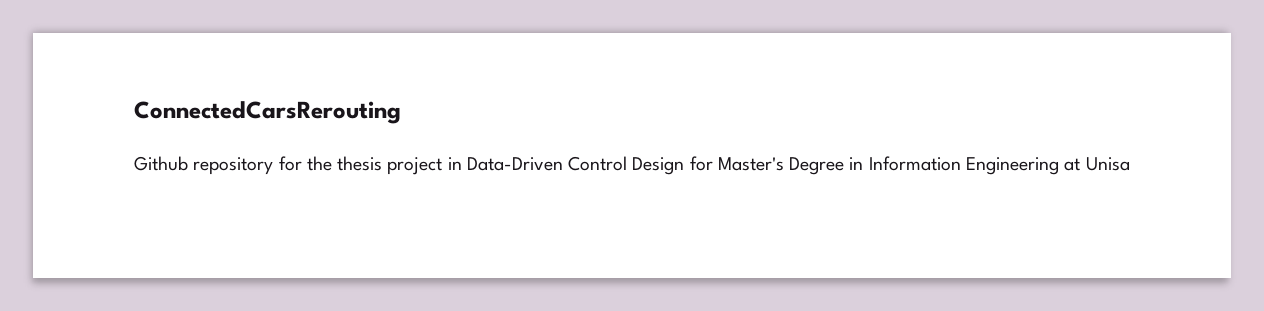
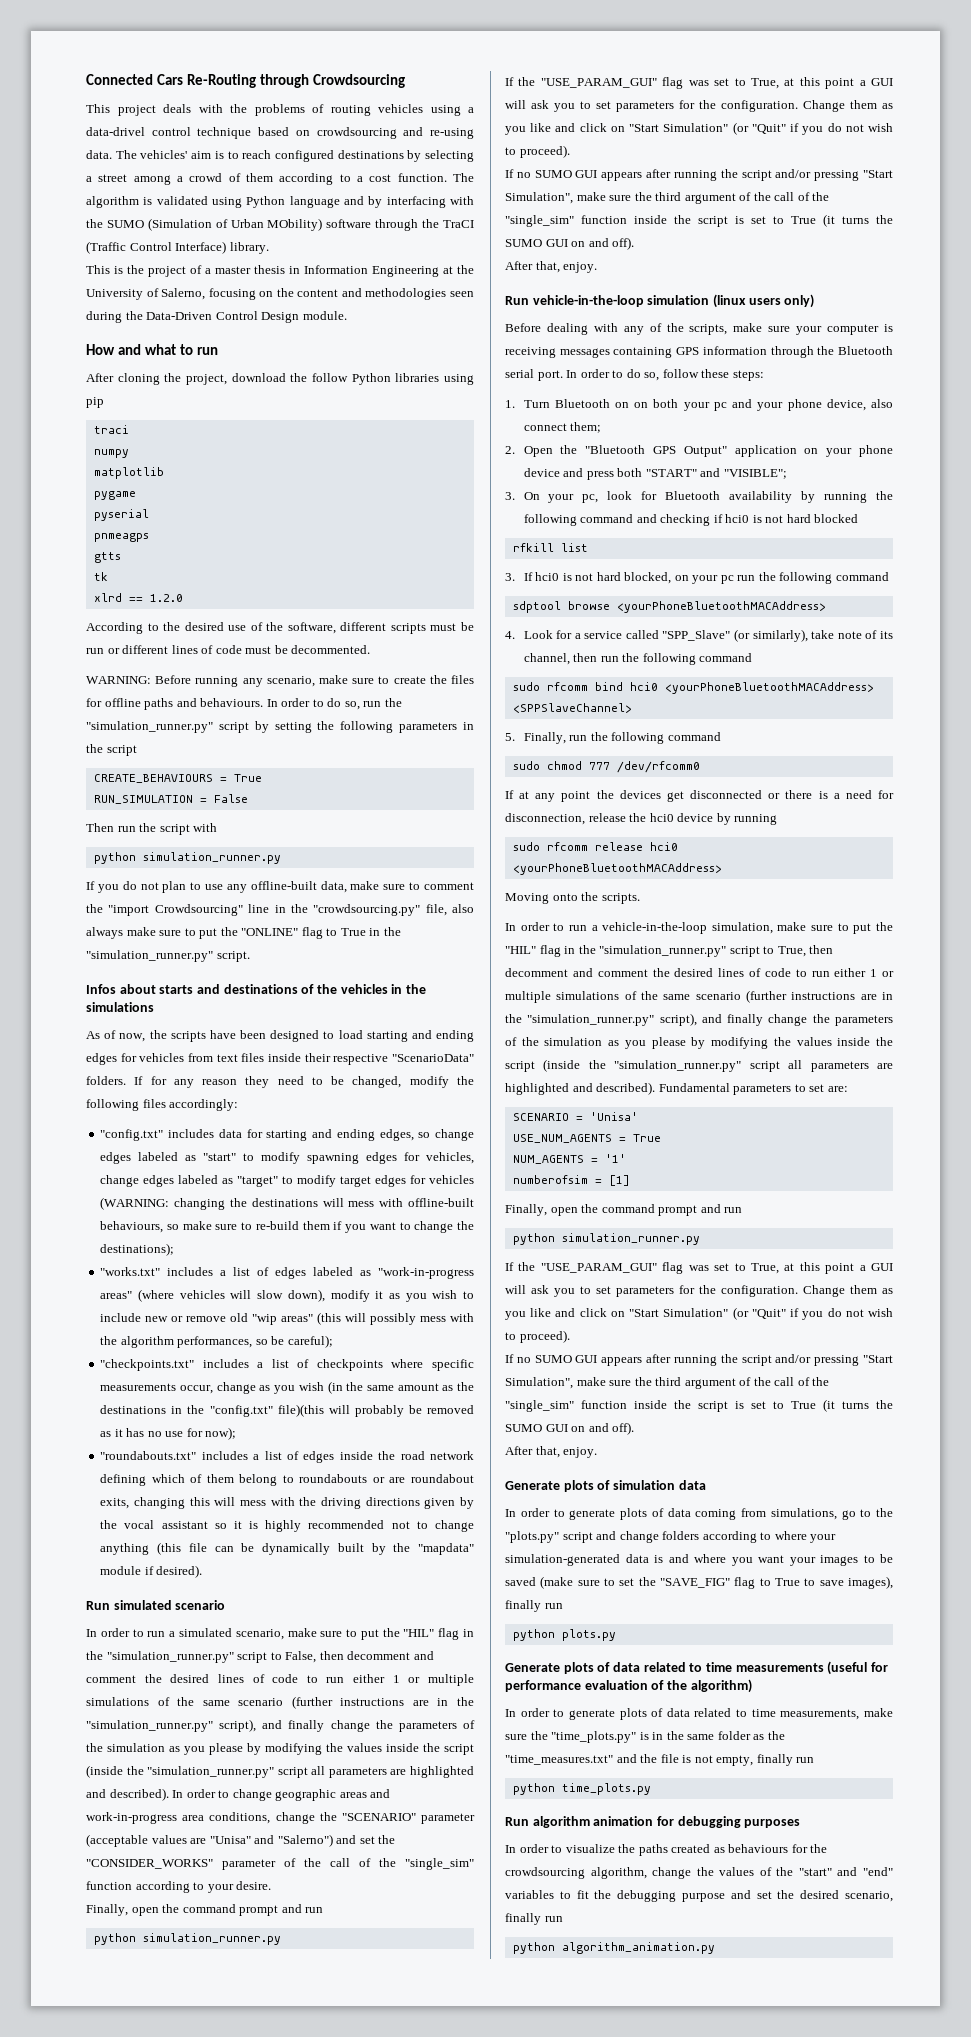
- ConnectedCarsRerouting
- Github repository for the thesis project in Data-Driven Control Design for Master's Degree in Information Engineering at Unisa
+ Connected Cars Re-Routing through Crowdsourcing
+ This project deals with the problems of routing vehicles using a data-drivel control technique based on crowdsourcing and re-using data. The vehicles' aim is to reach configured destinations by selecting a street among a crowd of them according to a cost function. The algorithm is validated using Python language and by interfacing with the SUMO (Simulation of Urban MObility) software through the TraCI (Traffic Control Interface) library.
+ This is the project of a master thesis in Information Engineering at the University of Salerno, focusing on the content and methodologies seen during the Data-Driven Control Design module.
+ How and what to run
+ After cloning the project, download the follow Python libraries using pip
+ traci
+ numpy
+ matplotlib
+ pygame
+ pyserial
+ pnmeagps
+ gtts
+ tk
+ xlrd == 1.2.0
+ According to the desired use of the software, different scripts must be run or different lines of code must be decommented.
+ WARNING: Before running any scenario, make sure to create the files for offline paths and behaviours. In order to do so, run the "simulation_runner.py" script by setting the following parameters in the script
+ CREATE_BEHAVIOURS = True
+ RUN_SIMULATION = False
+ Then run the script with
+ python simulation_runner.py
+ If you do not plan to use any offline-built data, make sure to comment the "import Crowdsourcing" line in the "crowdsourcing.py" file, also always make sure to put the "ONLINE" flag to True in the "simulation_runner.py" script.
+ Infos about starts and destinations of the vehicles in the simulations
+ As of now, the scripts have been designed to load starting and ending edges for vehicles from text files inside their respective "ScenarioData" folders. If for any reason they need to be changed, modify the following files accordingly:
+ "config.txt" includes data for starting and ending edges, so change edges labeled as "start" to modify spawning edges for vehicles, change edges labeled as "target" to modify target edges for vehicles (WARNING: changing the destinations will mess with offline-built behaviours, so make sure to re-build them if you want to change the destinations);
+ "works.txt" includes a list of edges labeled as "work-in-progress areas" (where vehicles will slow down), modify it as you wish to include new or remove old "wip areas" (this will possibly mess with the algorithm performances, so be careful);
+ "checkpoints.txt" includes a list of checkpoints where specific measurements occur, change as you wish (in the same amount as the destinations in the "config.txt" file)(this will probably be removed as it has no use for now);
+ "roundabouts.txt" includes a list of edges inside the road network defining which of them belong to roundabouts or are roundabout exits, changing this will mess with the driving directions given by the vocal assistant so it is highly recommended not to change anything (this file can be dynamically built by the "mapdata" module if desired).
+ Run simulated scenario
+ In order to run a simulated scenario, make sure to put the "HIL" flag in the "simulation_runner.py" script to False, then decomment and comment the desired lines of code to run either 1 or multiple simulations of the same scenario (further instructions are in the "simulation_runner.py" script), and finally change the parameters of the simulation as you please by modifying the values inside the script (inside the "simulation_runner.py" script all parameters are highlighted and described). In order to change geographic areas and work-in-progress area conditions, change the "SCENARIO" parameter (acceptable values are "Unisa" and "Salerno") and set the "CONSIDER_WORKS" parameter of the call of the "single_sim" function according to your desire.
+ Finally, open the command prompt and run
+ python simulation_runner.py
+ If the "USE_PARAM_GUI" flag was set to True, at this point a GUI will ask you to set parameters for the configuration. Change them as you like and click on "Start Simulation" (or "Quit" if you do not wish to proceed).
+ If no SUMO GUI appears after running the script and/or pressing "Start Simulation", make sure the third argument of the call of the "single_sim" function inside the script is set to True (it turns the SUMO GUI on and off).
+ After that, enjoy.
+ Run vehicle-in-the-loop simulation (linux users only)
+ Before dealing with any of the scripts, make sure your computer is receiving messages containing GPS information through the Bluetooth serial port. In order to do so, follow these steps:
+ 1. Turn Bluetooth on on both your pc and your phone device, also connect them;
+ 2. Open the "Bluetooth GPS Output" application on your phone device and press both "START" and "VISIBLE";
+ 3. On your pc, look for Bluetooth availability by running the following command and checking if hci0 is not hard blocked
+ rfkill list
+ 3. If hci0 is not hard blocked, on your pc run the following command
+ sdptool browse <yourPhoneBluetoothMACAddress>
+ 4. Look for a service called "SPP_Slave" (or similarly), take note of its channel, then run the following command
+ sudo rfcomm bind hci0 <yourPhoneBluetoothMACAddress> <SPPSlaveChannel>
+ 5. Finally, run the following command
+ sudo chmod 777 /dev/rfcomm0
+ If at any point the devices get disconnected or there is a need for disconnection, release the hci0 device by running
+ sudo rfcomm release hci0 <yourPhoneBluetoothMACAddress>
+ Moving onto the scripts.
+ In order to run a vehicle-in-the-loop simulation, make sure to put the "HIL" flag in the "simulation_runner.py" script to True, then decomment and comment the desired lines of code to run either 1 or multiple simulations of the same scenario (further instructions are in the "simulation_runner.py" script), and finally change the parameters of the simulation as you please by modifying the values inside the script (inside the "simulation_runner.py" script all parameters are highlighted and described). Fundamental parameters to set are:
+ SCENARIO = 'Unisa'
+ USE_NUM_AGENTS = True
+ NUM_AGENTS = '1'
+ numberofsim = [1]
+ Finally, open the command prompt and run
+ python simulation_runner.py
+ If the "USE_PARAM_GUI" flag was set to True, at this point a GUI will ask you to set parameters for the configuration. Change them as you like and click on "Start Simulation" (or "Quit" if you do not wish to proceed).
+ If no SUMO GUI appears after running the script and/or pressing "Start Simulation", make sure the third argument of the call of the "single_sim" function inside the script is set to True (it turns the SUMO GUI on and off).
+ After that, enjoy.
+ Generate plots of simulation data
+ In order to generate plots of data coming from simulations, go to the "plots.py" script and change folders according to where your simulation-generated data is and where you want your images to be saved (make sure to set the "SAVE_FIG" flag to True to save images), finally run
+ python plots.py
+ Generate plots of data related to time measurements (useful for performance evaluation of the algorithm)
+ In order to generate plots of data related to time measurements, make sure the "time_plots.py" is in the same folder as the "time_measures.txt" and the file is not empty, finally run
+ python time_plots.py
+ Run algorithm animation for debugging purposes
+ In order to visualize the paths created as behaviours for the crowdsourcing algorithm, change the values of the "start" and "end" variables to fit the debugging purpose and set the desired scenario, finally run
+ python algorithm_animation.py

